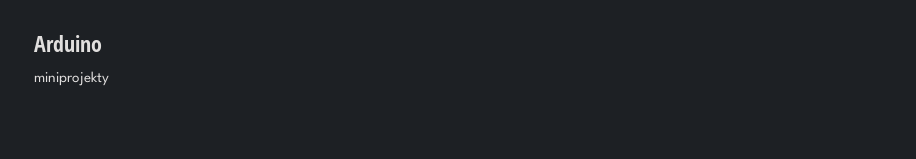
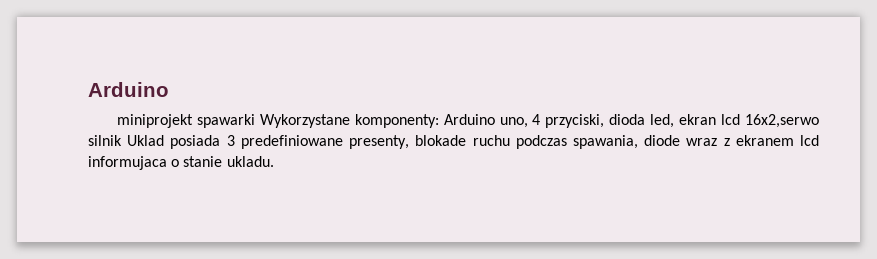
- miniprojekty
+ miniprojekt spawarki Wykorzystane komponenty: Arduino uno, 4 przyciski, dioda led, ekran lcd 16x2,serwo silnik Uklad posiada 3 predefiniowane presenty, blokade ruchu podczas spawania, diode wraz z ekranem lcd informujaca o stanie ukladu.

